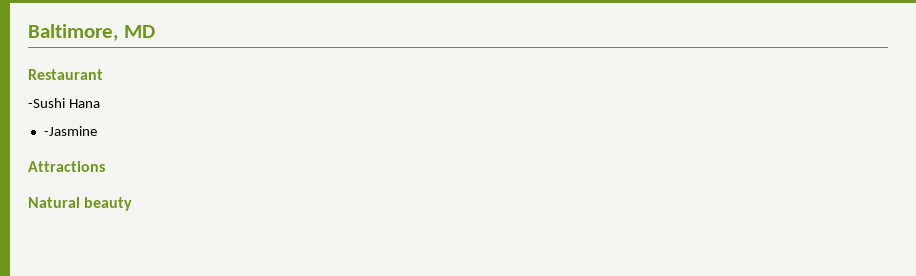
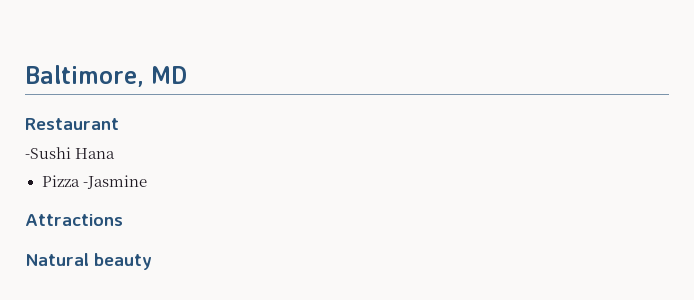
- -Jasmine
+ Pizza -Jasmine

